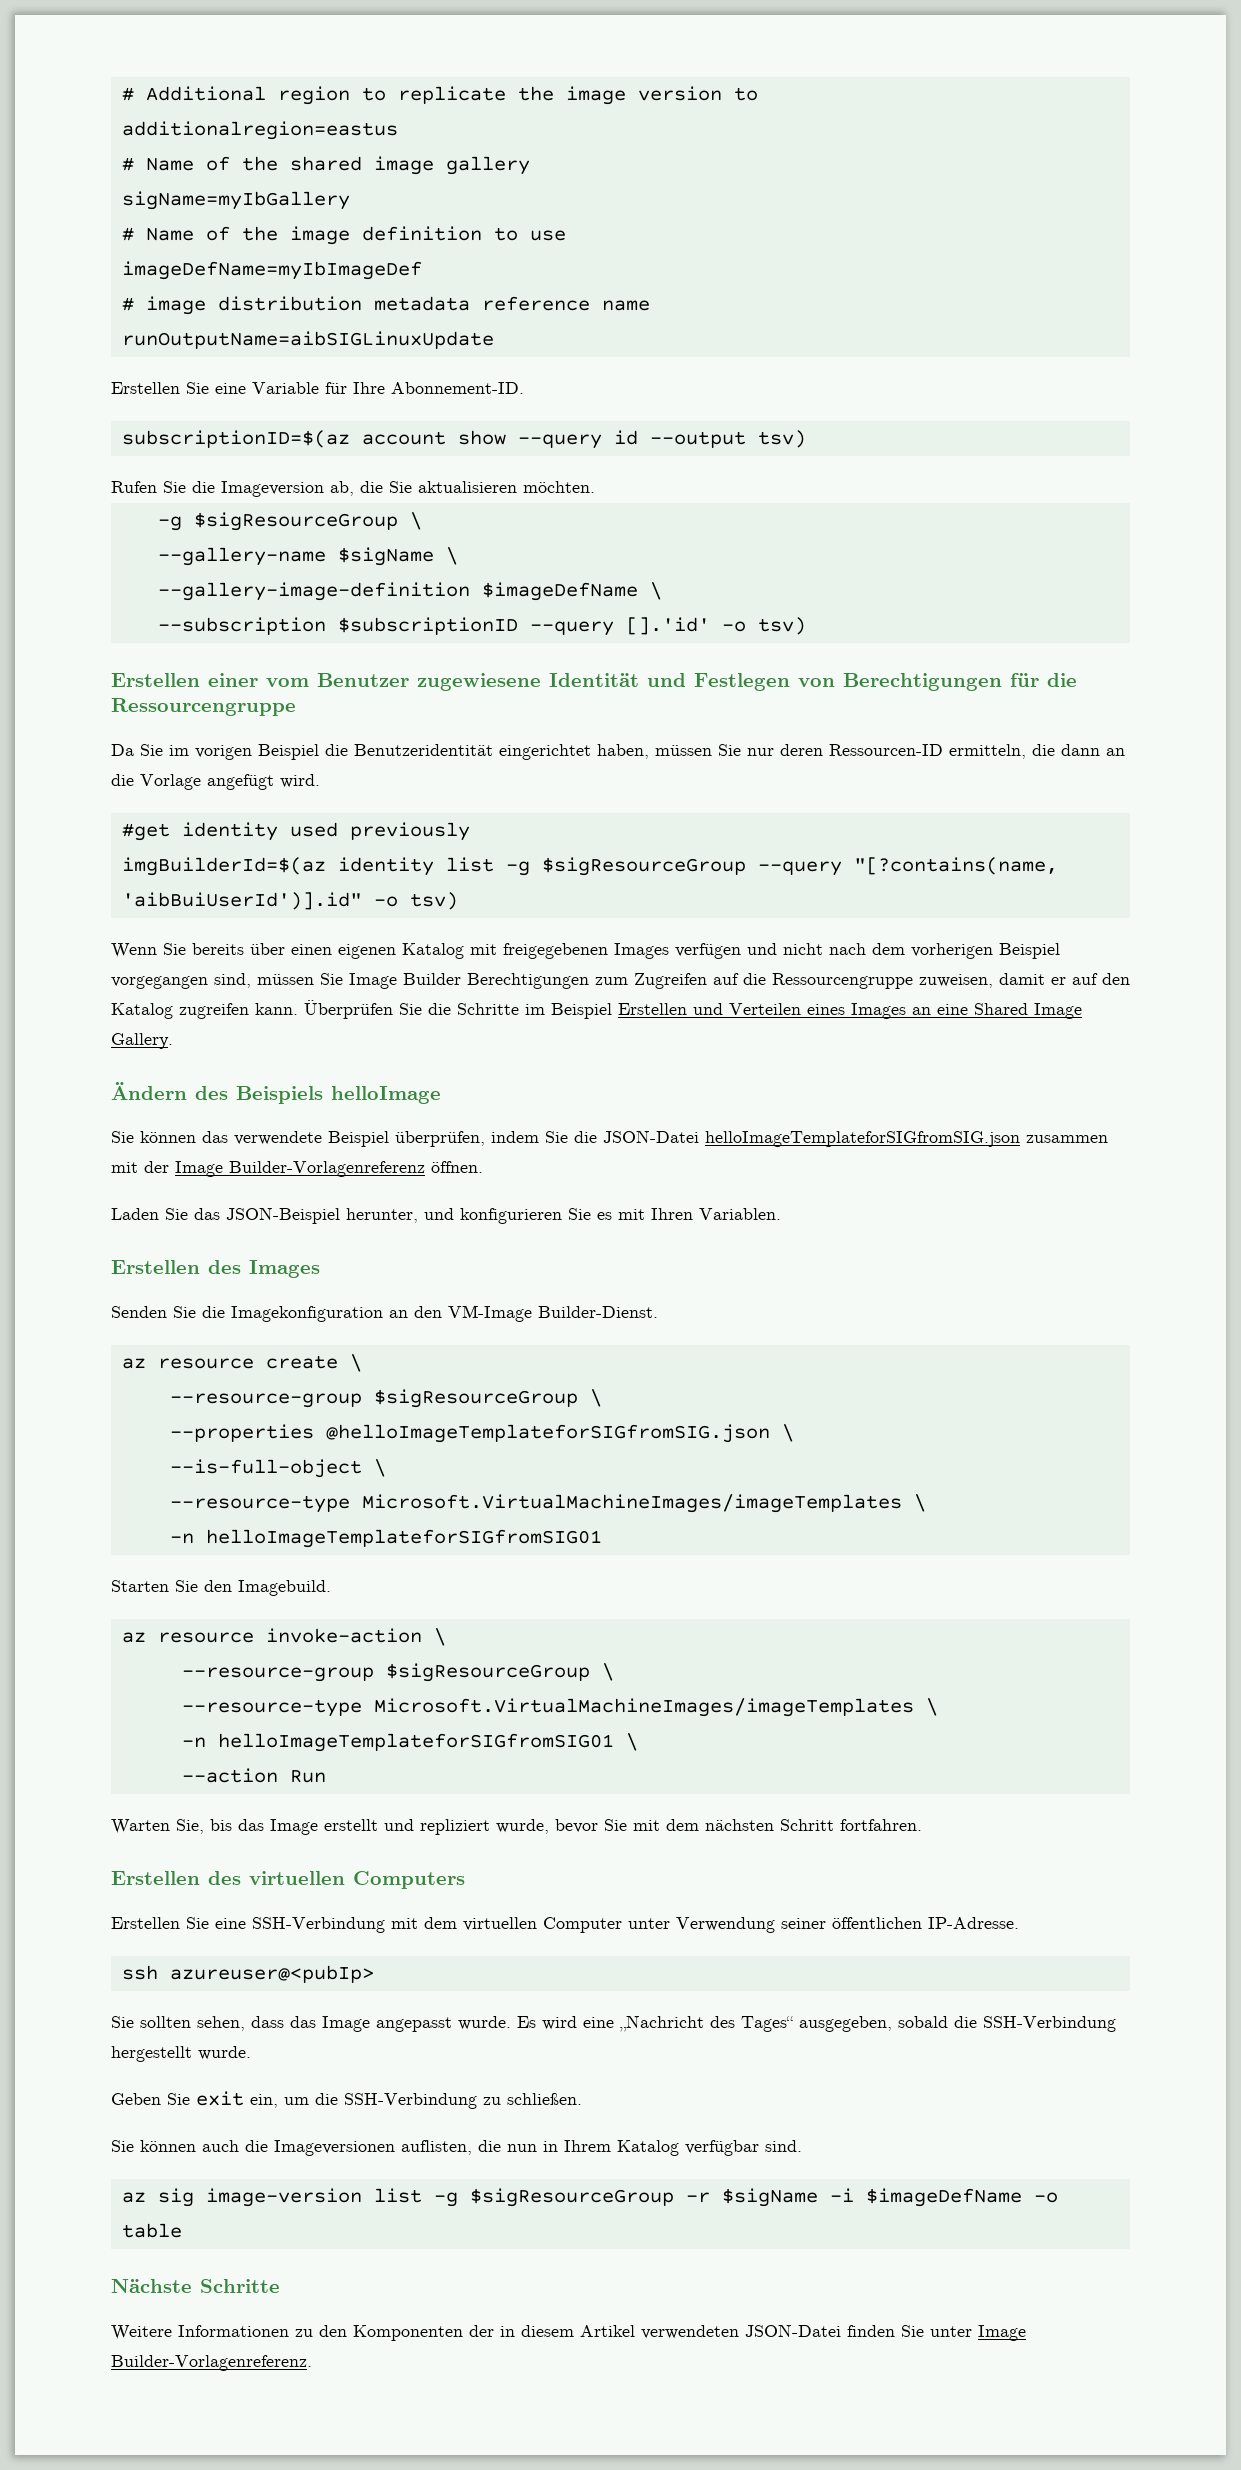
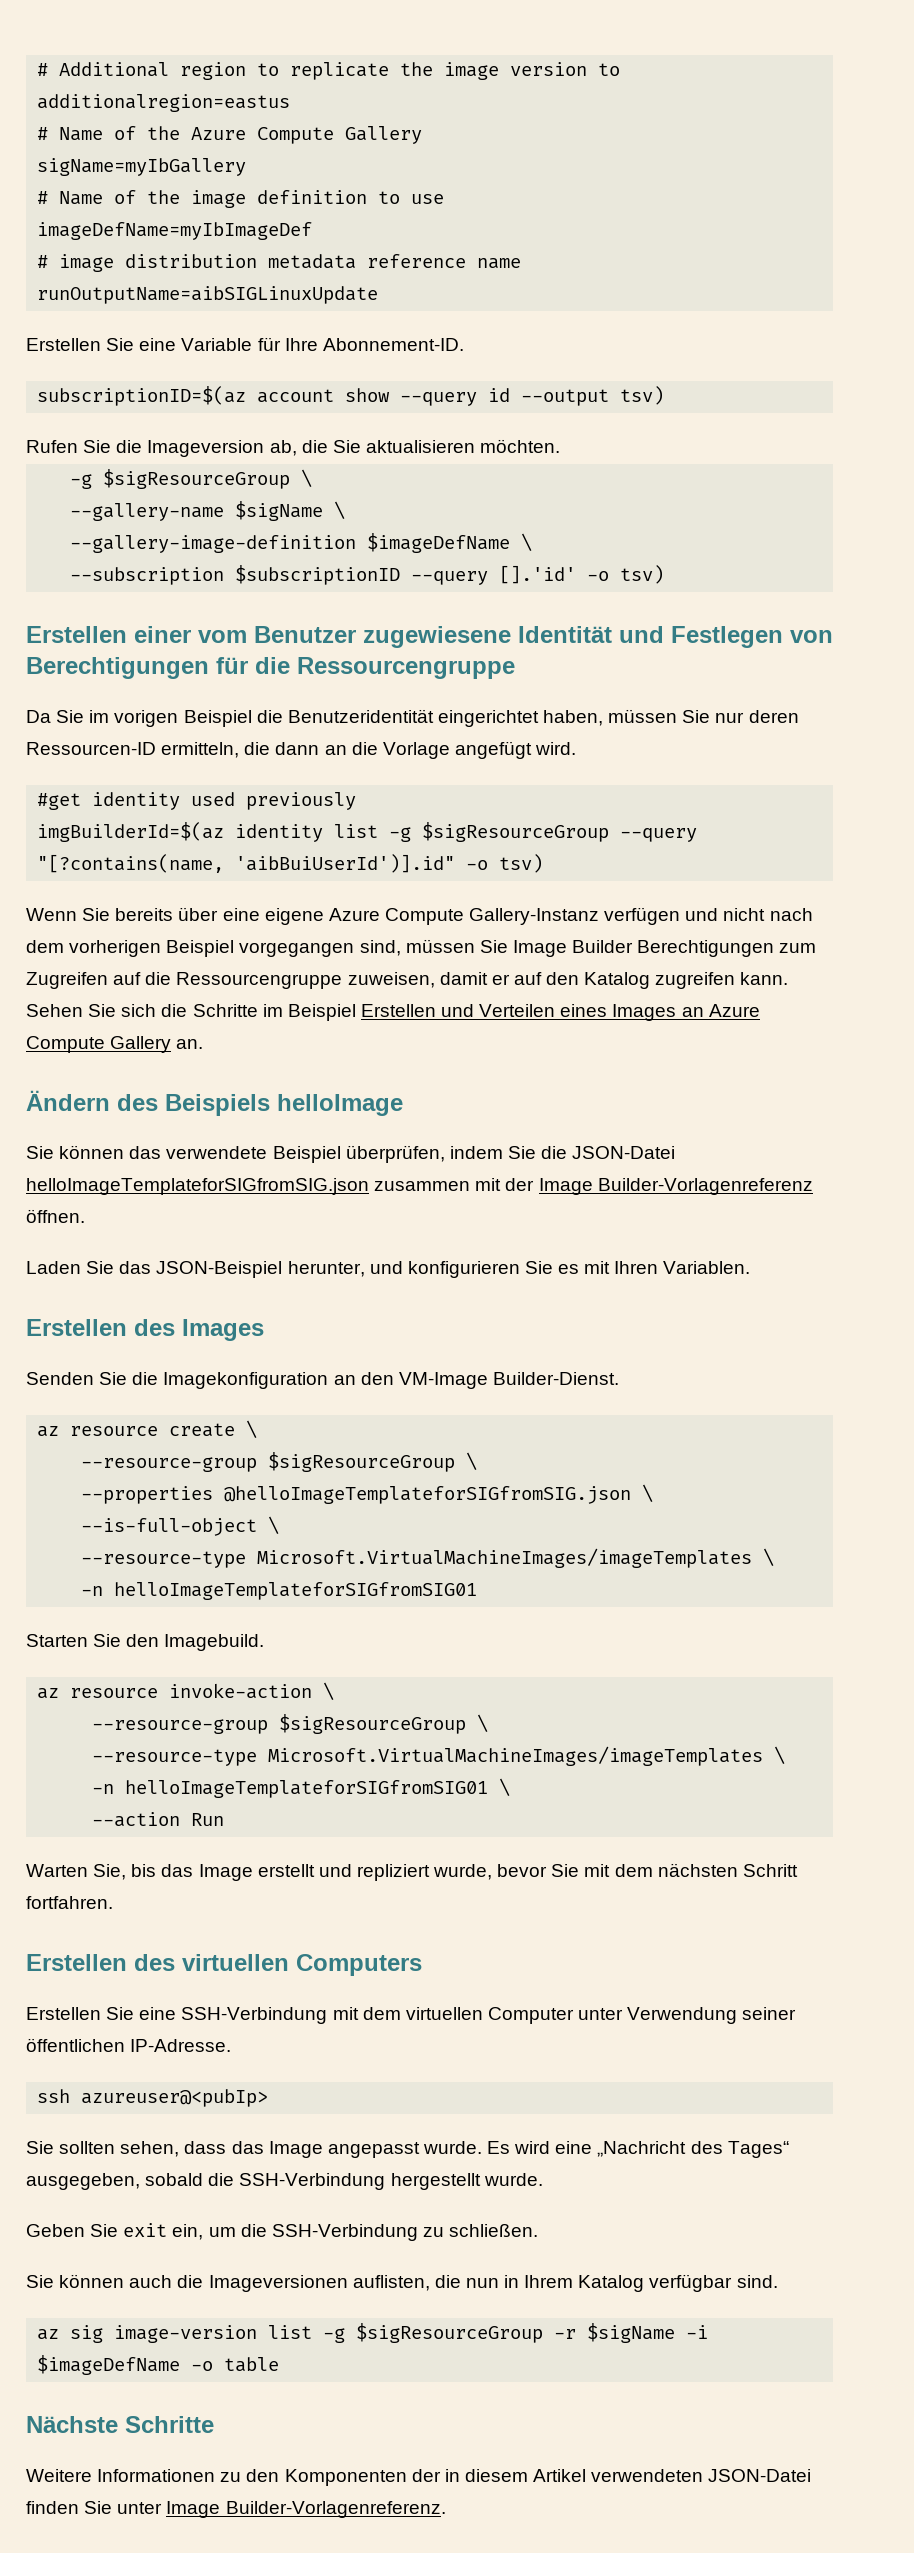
- # Name of the shared image gallery
+ # Name of the Azure Compute Gallery
- Wenn Sie bereits über einen eigenen Katalog mit freigegebenen Images verfügen und nicht nach dem vorherigen Beispiel vorgegangen sind, müssen Sie Image Builder Berechtigungen zum Zugreifen auf die Ressourcengruppe zuweisen, damit er auf den Katalog zugreifen kann.
+ Wenn Sie bereits über eine eigene Azure Compute Gallery-Instanz verfügen und nicht nach dem vorherigen Beispiel vorgegangen sind, müssen Sie Image Builder Berechtigungen zum Zugreifen auf die Ressourcengruppe zuweisen, damit er auf den Katalog zugreifen kann.
- Überprüfen Sie die Schritte im Beispiel Erstellen und Verteilen eines Images an eine Shared Image Gallery.
+ Sehen Sie sich die Schritte im Beispiel Erstellen und Verteilen eines Images an Azure Compute Gallery an.

